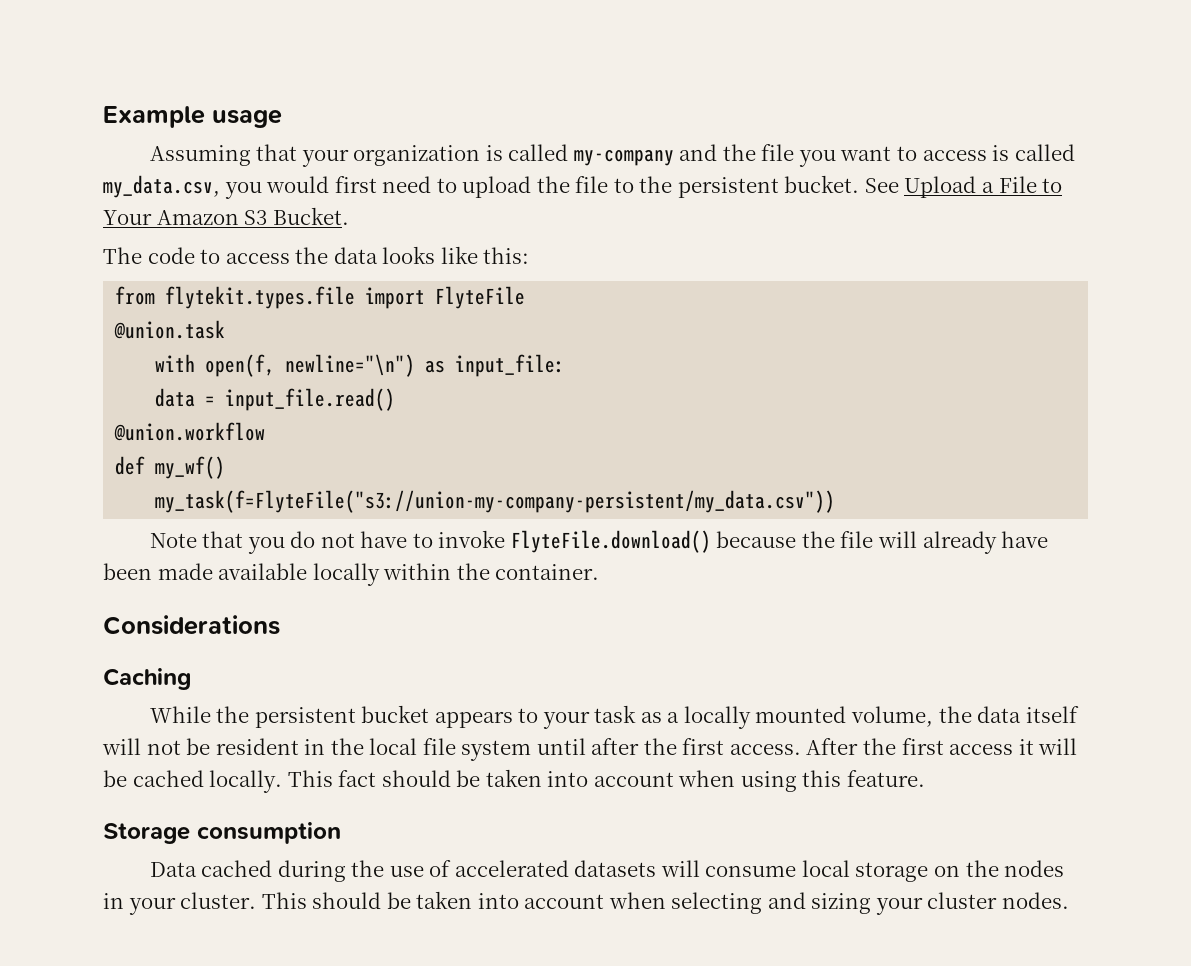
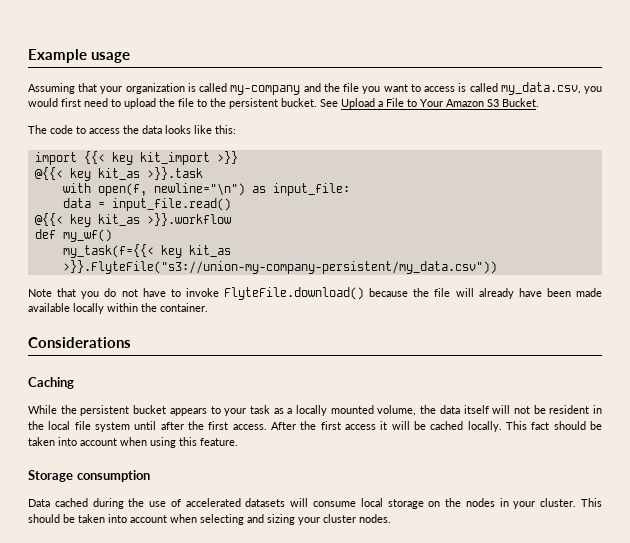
- from flytekit.types.file import FlyteFile
- @union.task
+ import {{< key kit_import >}}
+ @{{< key kit_as >}}.task
- @union.workflow
+ @{{< key kit_as >}}.workflow
  def my_wf()
- my_task(f=FlyteFile("s3://union-my-company-persistent/my_data.csv"))
+ my_task(f={{< key kit_as >}}.FlyteFile("s3://union-my-company-persistent/my_data.csv"))

